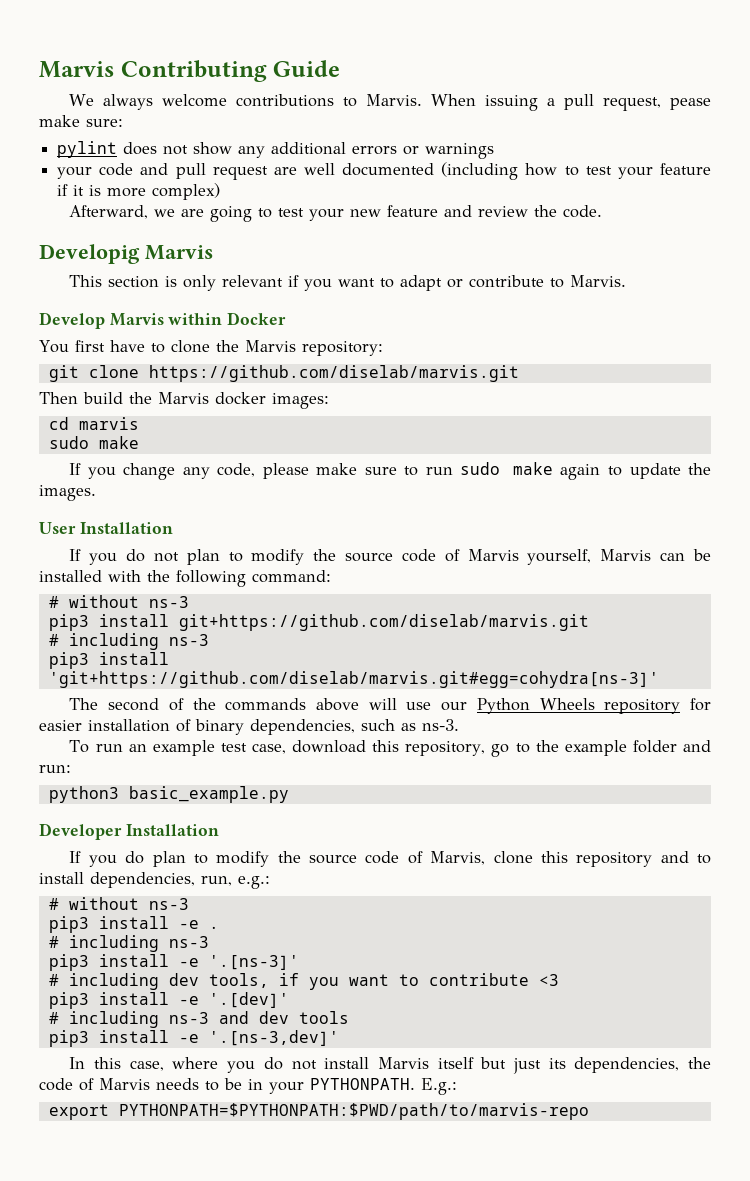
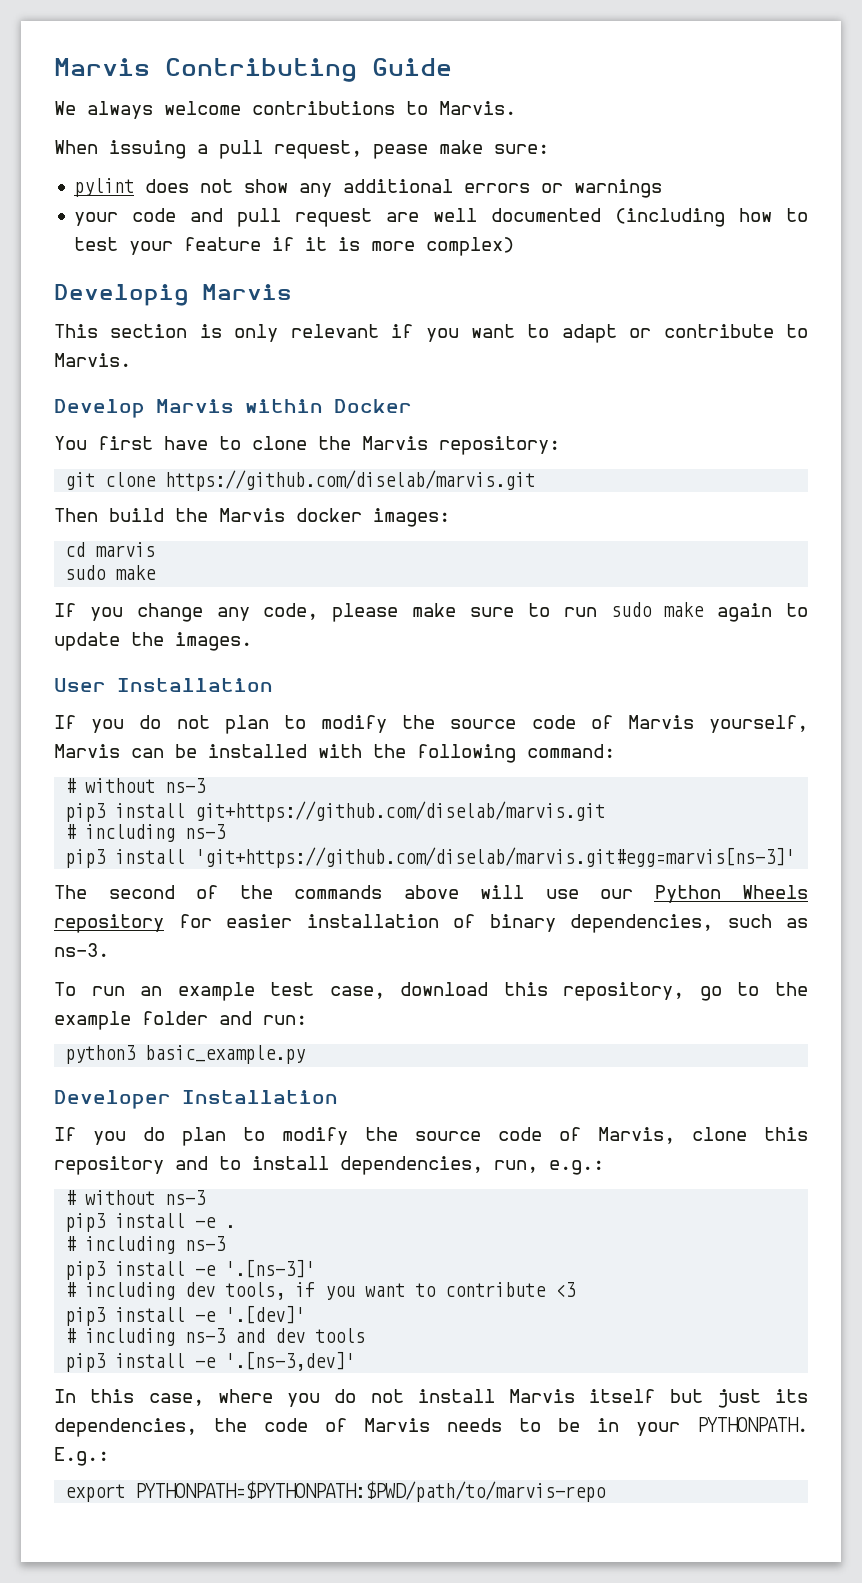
- We always welcome contributions to Marvis. When issuing a pull request, pease make sure:
+ We always welcome contributions to Marvis.
+ When issuing a pull request, pease make sure:
- Afterward, we are going to test your new feature and review the code.
- pip3 install 'git+https://github.com/diselab/marvis.git#egg=cohydra[ns-3]'
+ pip3 install 'git+https://github.com/diselab/marvis.git#egg=marvis[ns-3]'

